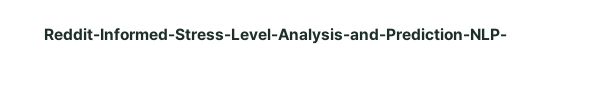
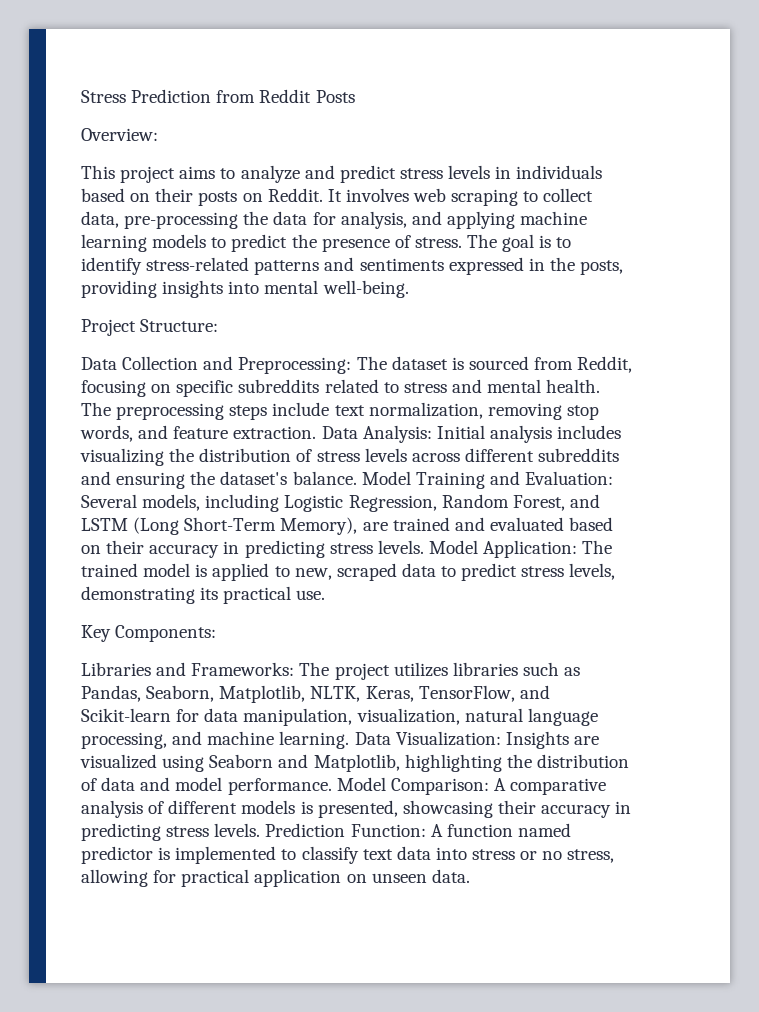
- Reddit-Informed-Stress-Level-Analysis-and-Prediction-NLP-
+ Stress Prediction from Reddit Posts
+ Overview:
+ This project aims to analyze and predict stress levels in individuals based on their posts on Reddit. It involves web scraping to collect data, pre-processing the data for analysis, and applying machine learning models to predict the presence of stress. The goal is to identify stress-related patterns and sentiments expressed in the posts, providing insights into mental well-being.
+ Project Structure:
+ Data Collection and Preprocessing: The dataset is sourced from Reddit, focusing on specific subreddits related to stress and mental health. The preprocessing steps include text normalization, removing stop words, and feature extraction. Data Analysis: Initial analysis includes visualizing the distribution of stress levels across different subreddits and ensuring the dataset's balance. Model Training and Evaluation: Several models, including Logistic Regression, Random Forest, and LSTM (Long Short-Term Memory), are trained and evaluated based on their accuracy in predicting stress levels. Model Application: The trained model is applied to new, scraped data to predict stress levels, demonstrating its practical use.
+ Key Components:
+ Libraries and Frameworks: The project utilizes libraries such as Pandas, Seaborn, Matplotlib, NLTK, Keras, TensorFlow, and Scikit-learn for data manipulation, visualization, natural language processing, and machine learning. Data Visualization: Insights are visualized using Seaborn and Matplotlib, highlighting the distribution of data and model performance. Model Comparison: A comparative analysis of different models is presented, showcasing their accuracy in predicting stress levels. Prediction Function: A function named predictor is implemented to classify text data into stress or no stress, allowing for practical application on unseen data.

